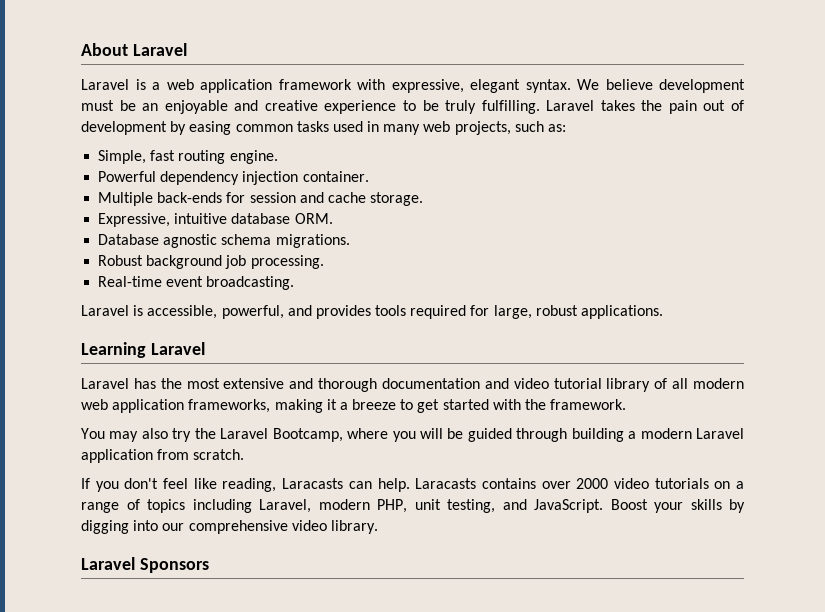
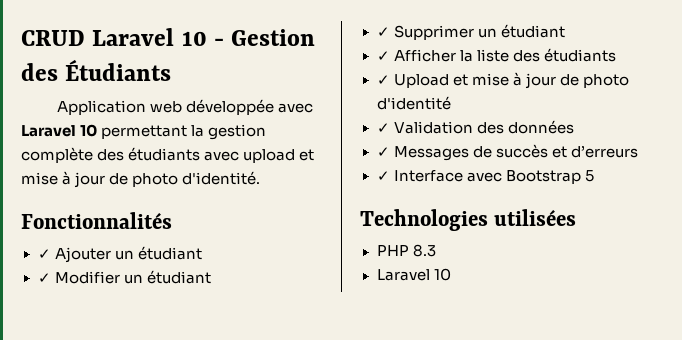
- About Laravel
- Laravel is a web application framework with expressive, elegant syntax. We believe development must be an enjoyable and creative experience to be truly fulfilling. Laravel takes the pain out of development by easing common tasks used in many web projects, such as:
- Simple, fast routing engine.
- Powerful dependency injection container.
- Multiple back-ends for session and cache storage.
- Expressive, intuitive database ORM.
- Database agnostic schema migrations.
- Robust background job processing.
- Real-time event broadcasting.
- Laravel is accessible, powerful, and provides tools required for large, robust applications.
- Learning Laravel
- Laravel has the most extensive and thorough documentation and video tutorial library of all modern web application frameworks, making it a breeze to get started with the framework.
- You may also try the Laravel Bootcamp, where you will be guided through building a modern Laravel application from scratch.
- If you don't feel like reading, Laracasts can help. Laracasts contains over 2000 video tutorials on a range of topics including Laravel, modern PHP, unit testing, and JavaScript. Boost your skills by digging into our comprehensive video library.
- Laravel Sponsors
+ CRUD Laravel 10 - Gestion des Étudiants
+ Application web développée avec Laravel 10 permettant la gestion complète des étudiants avec upload et mise à jour de photo d'identité.
+ Fonctionnalités
+ ✓ Ajouter un étudiant
+ ✓ Modifier un étudiant
+ ✓ Supprimer un étudiant
+ ✓ Afficher la liste des étudiants
+ ✓ Upload et mise à jour de photo d'identité
+ ✓ Validation des données
+ ✓ Messages de succès et d’erreurs
+ ✓ Interface avec Bootstrap 5
+ Technologies utilisées
+ PHP 8.3
+ Laravel 10

